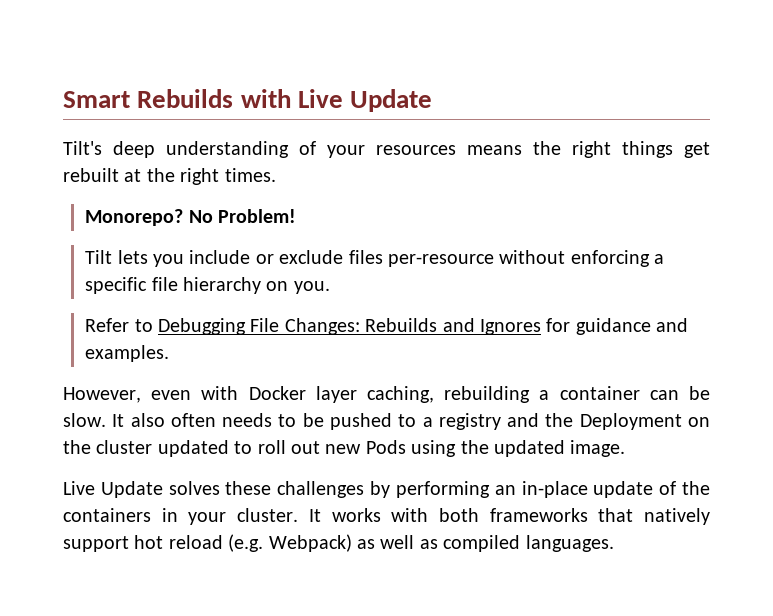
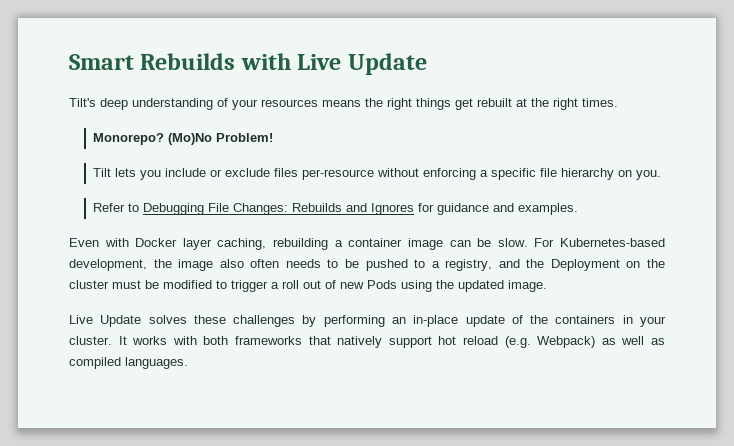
- No Problem!
+ (Mo)No Problem!
- However, even with Docker layer caching, rebuilding a container can be slow.
+ Even with Docker layer caching, rebuilding a container image can be slow.
- It also often needs to be pushed to a registry and the Deployment on the cluster updated to roll out new Pods using the updated image.
+ For Kubernetes-based development, the image also often needs to be pushed to a registry, and the Deployment on the cluster must be modified to trigger a roll out of new Pods using the updated image.

